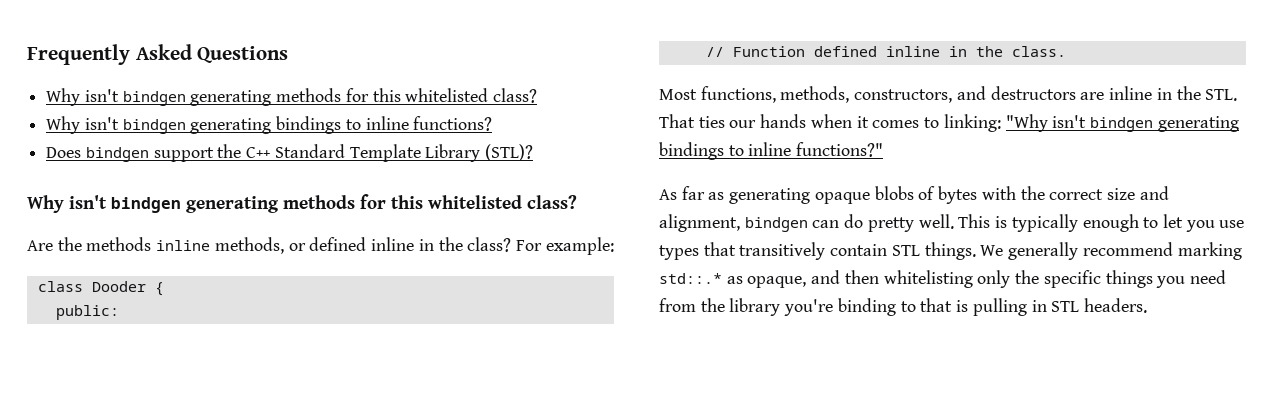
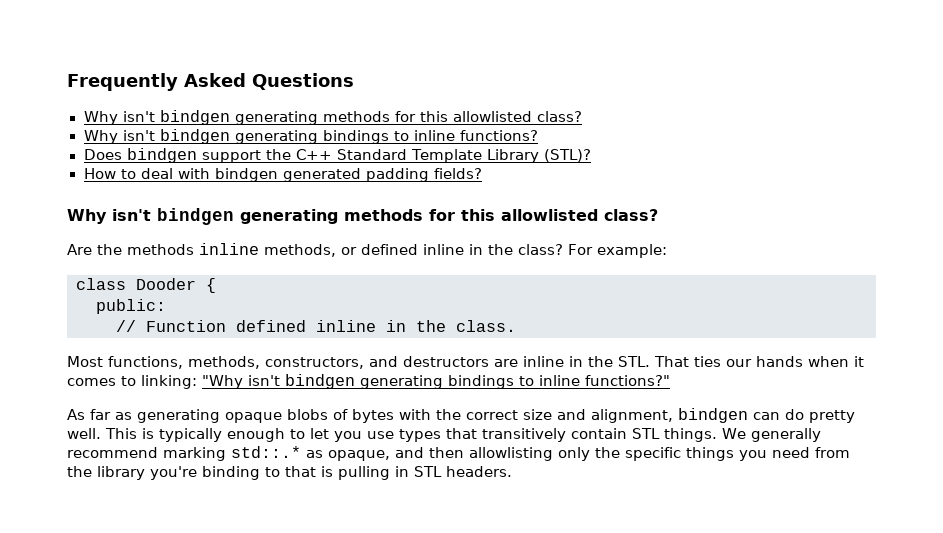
  Frequently Asked Questions
- Why isn't bindgen generating methods for this whitelisted class?
+ Why isn't bindgen generating methods for this allowlisted class?
  Does bindgen support the C++ Standard Template Library (STL)?
- Why isn't bindgen generating methods for this whitelisted class?
+ How to deal with bindgen generated padding fields?
+ Why isn't bindgen generating methods for this allowlisted class?
- We generally recommend marking std::.* as opaque, and then whitelisting only the specific things you need from the library you're binding to that is pulling in STL headers.
+ We generally recommend marking std::.* as opaque, and then allowlisting only the specific things you need from the library you're binding to that is pulling in STL headers.

